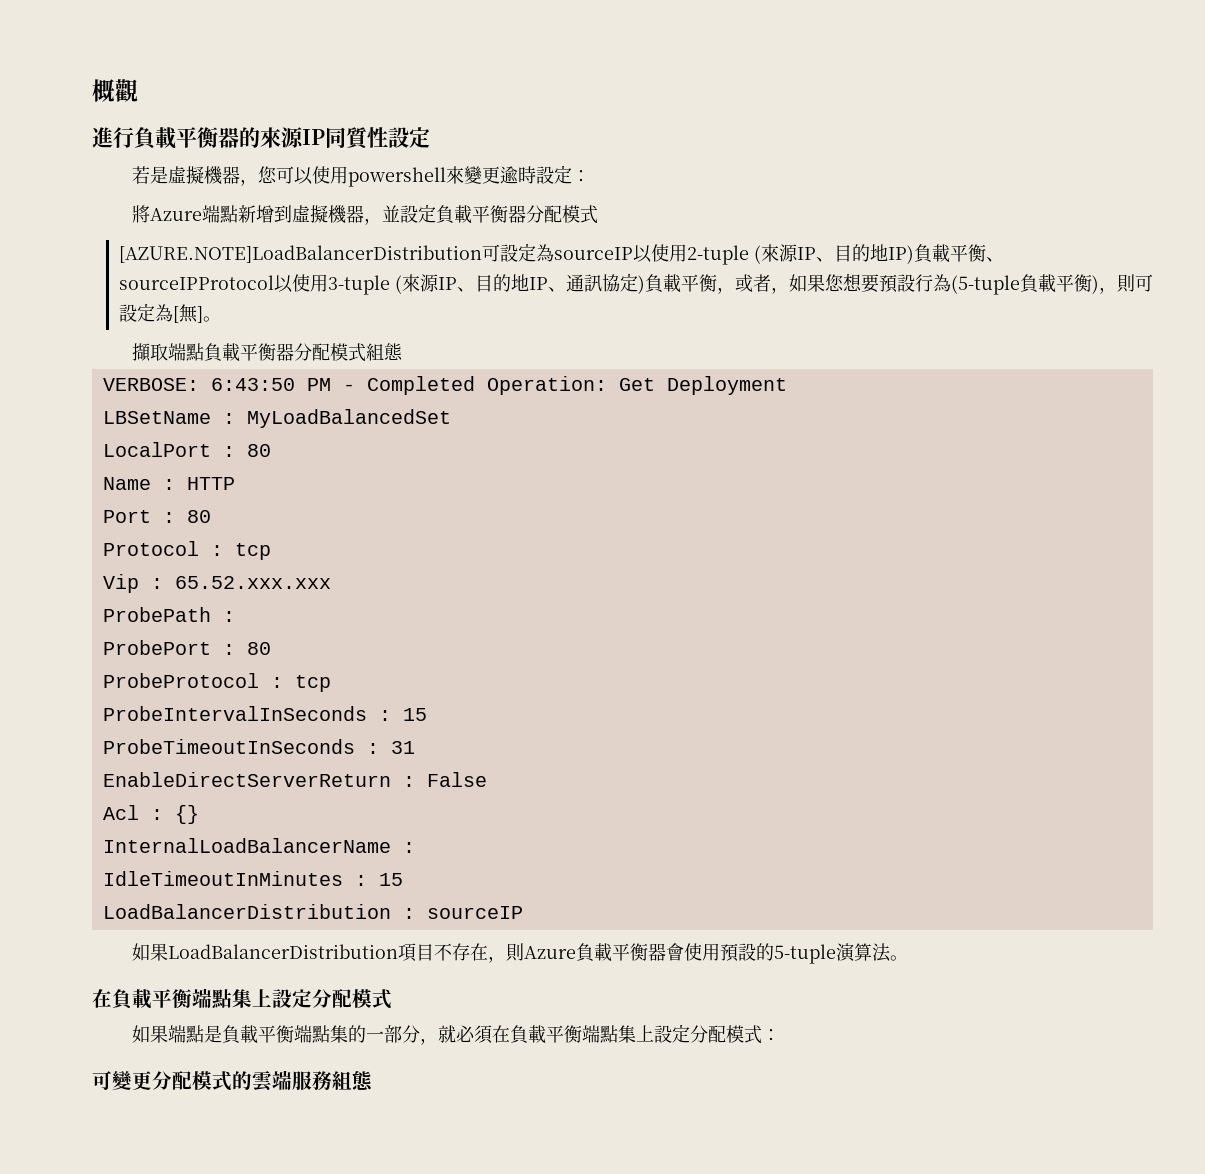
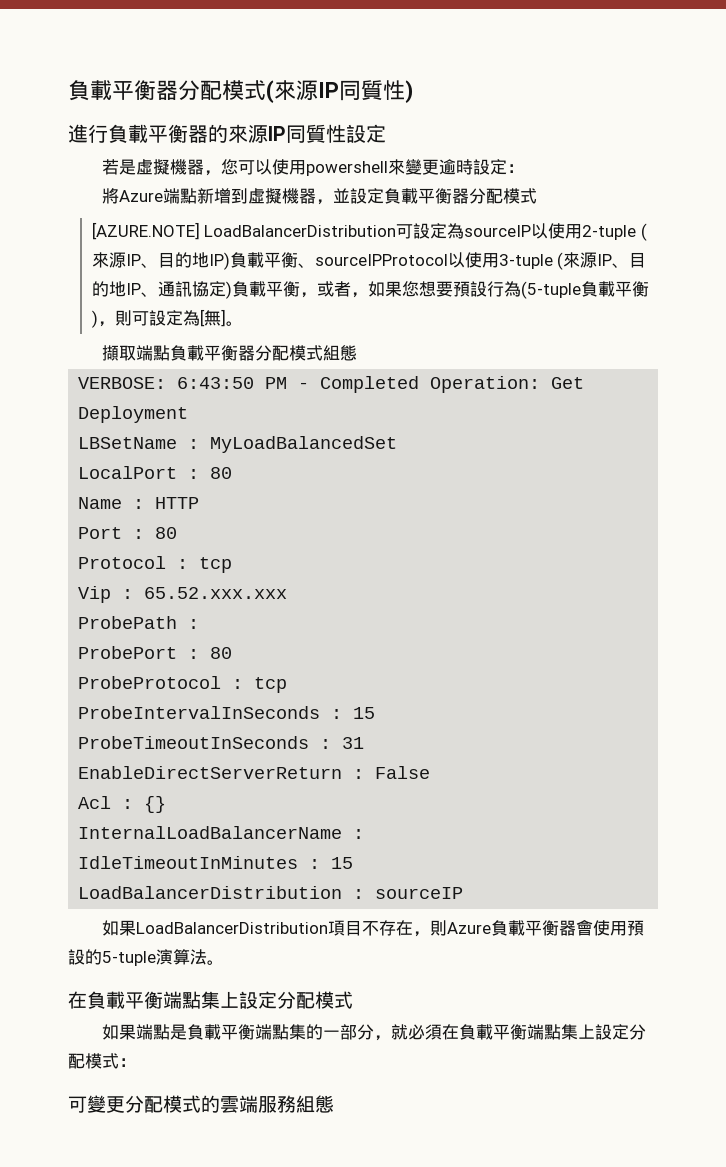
- 概觀
+ 負載平衡器分配模式(來源IP同質性)
- [AZURE.NOTE]LoadBalancerDistribution可設定為sourceIP以使用2-tuple (來源IP、目的地IP)負載平衡、sourceIPProtocol以使用3-tuple (來源IP、目的地IP、通訊協定)負載平衡，或者，如果您想要預設行為(5-tuple負載平衡)，則可設定為[無]。
+ [AZURE.NOTE] LoadBalancerDistribution可設定為sourceIP以使用2-tuple (來源IP、目的地IP)負載平衡、sourceIPProtocol以使用3-tuple (來源IP、目的地IP、通訊協定)負載平衡，或者，如果您想要預設行為(5-tuple負載平衡)，則可設定為[無]。

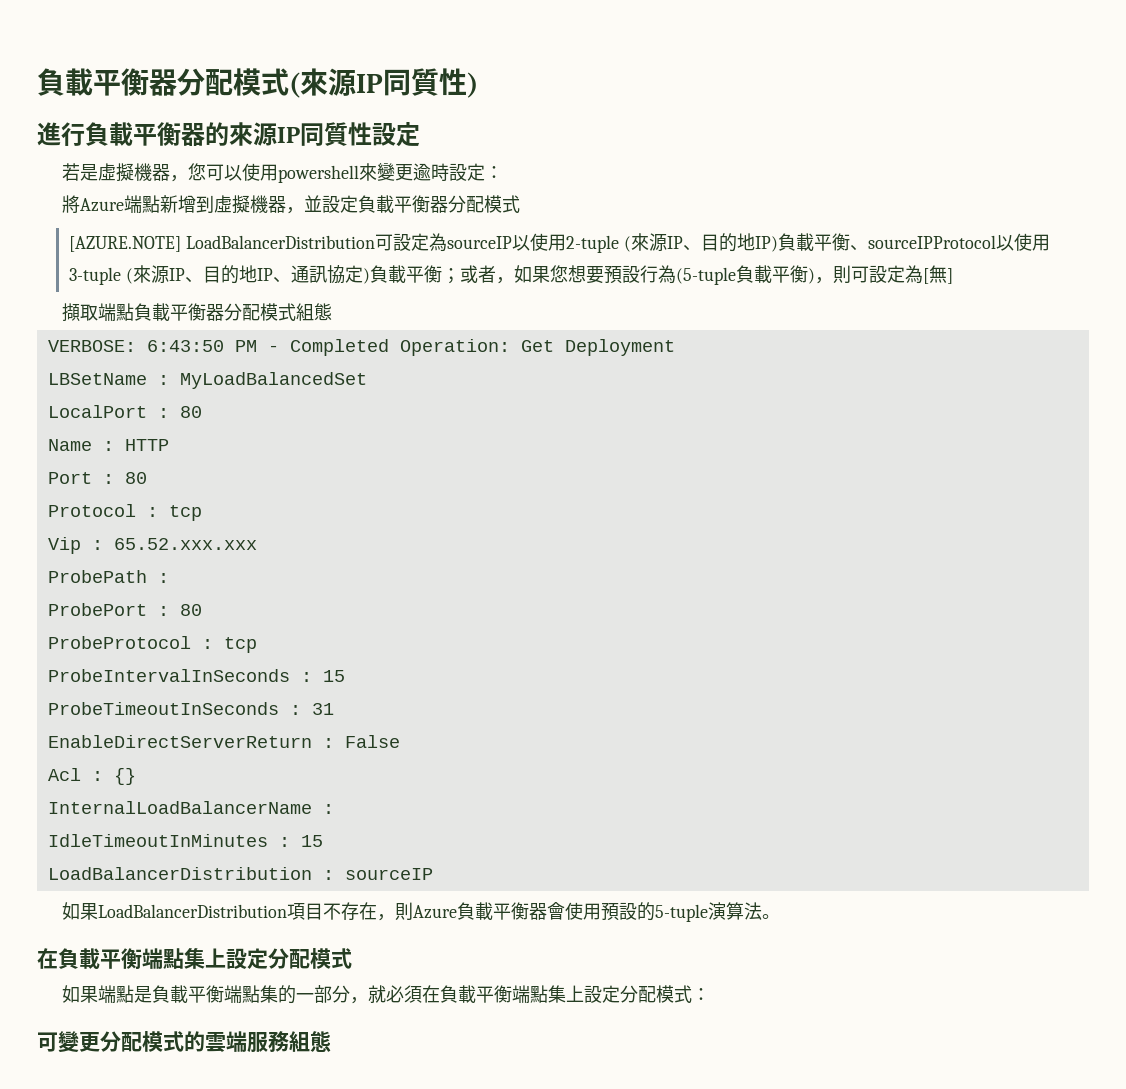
- [AZURE.NOTE] LoadBalancerDistribution可設定為sourceIP以使用2-tuple (來源IP、目的地IP)負載平衡、sourceIPProtocol以使用3-tuple (來源IP、目的地IP、通訊協定)負載平衡，或者，如果您想要預設行為(5-tuple負載平衡)，則可設定為[無]。
+ [AZURE.NOTE] LoadBalancerDistribution可設定為sourceIP以使用2-tuple (來源IP、目的地IP)負載平衡、sourceIPProtocol以使用3-tuple (來源IP、目的地IP、通訊協定)負載平衡；或者，如果您想要預設行為(5-tuple負載平衡)，則可設定為[無]

